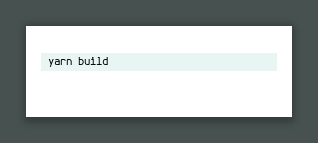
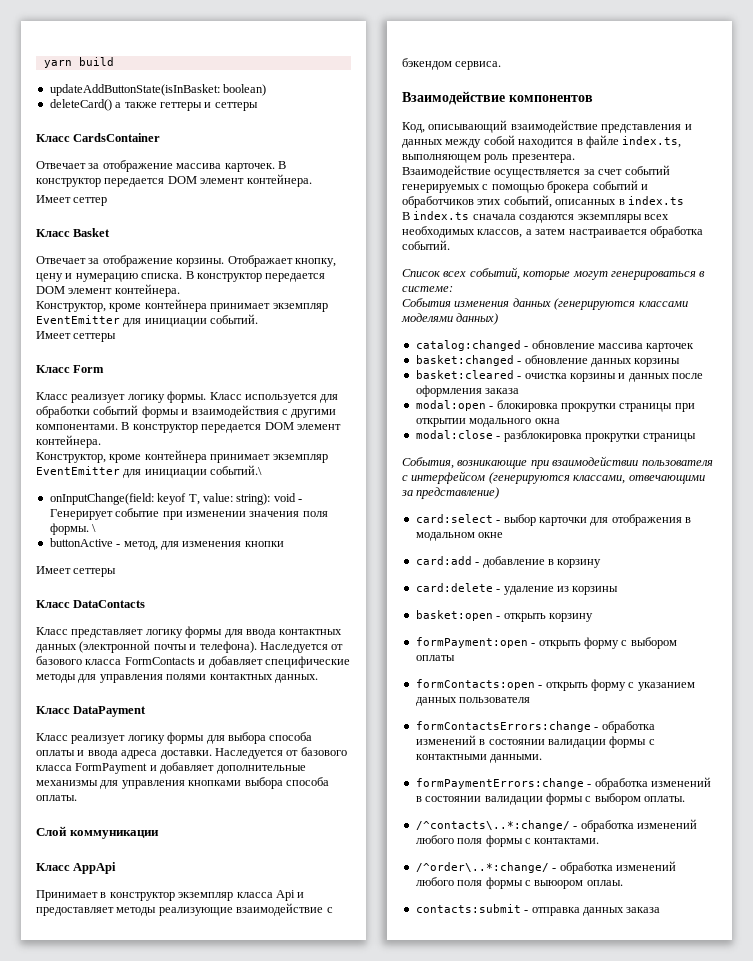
+ updateAddButtonState(isInBasket: boolean)
+ deleteCard() а также геттеры и сеттеры
+ Класс CardsContainer
+ Отвечает за отображение массива карточек. В конструктор передается DOM элемент контейнера.
+ Имеет сеттер
+ Класс Basket
+ Отвечает за отображение корзины. Отображает кнопку, цену и нумерацию списка. В конструктор передается DOM элемент контейнера.
+ Конструктор, кроме контейнера принимает экземпляр EventEmitter для инициации событий.
+ Имеет сеттеры
+ Класс Form
+ Класс реализует логику формы. Класс используется для обработки событий формы и взаимодействия с другими компонентами. В конструктор передается DOM элемент контейнера.
+ Конструктор, кроме контейнера принимает экземпляр EventEmitter для инициации событий.\
+ onInputChange(field: keyof T, value: string): void - Генерирует событие при изменении значения поля формы. \
+ buttonActive - метод, для изменения кнопки
+ Имеет сеттеры
+ Класс DataContacts
+ Класс представляет логику формы для ввода контактных данных (электронной почты и телефона). Наследуется от базового класса FormContacts и добавляет специфические методы для управления полями контактных данных.
+ Класс DataPayment
+ Класс реализует логику формы для выбора способа оплаты и ввода адреса доставки. Наследуется от базового класса FormPayment и добавляет дополнительные механизмы для управления кнопками выбора способа оплаты.
+ Слой коммуникации
+ Класс AppApi
+ Принимает в конструктор экземпляр класса Api и предоставляет методы реализующие взаимодействие с бэкендом сервиса.
+ Взаимодействие компонентов
+ Код, описывающий взаимодействие представления и данных между собой находится в файле index.ts, выполняющем роль презентера.
+ Взаимодействие осуществляется за счет событий генерируемых с помощью брокера событий и обработчиков этих событий, описанных в index.ts
+ В index.ts сначала создаются экземпляры всех необходимых классов, а затем настраивается обработка событий.
+ Список всех событий, которые могут генерироваться в системе:
+ События изменения данных (генерируются классами моделями данных)
+ catalog:changed - обновление массива карточек
+ basket:changed - обновление данных корзины
+ basket:cleared - очистка корзины и данных после оформления заказа
+ modal:open - блокировка прокрутки страницы при открытии модального окна
+ modal:close - разблокировка прокрутки страницы
+ События, возникающие при взаимодействии пользователя с интерфейсом (генерируются классами, отвечающими за представление)
+ card:select - выбор карточки для отображения в модальном окне
+ card:add - добавление в корзину
+ card:delete - удаление из корзины
+ basket:open - открыть корзину
+ formPayment:open - открыть форму с выбором оплаты
+ formContacts:open - открыть форму с указанием данных пользователя
+ formContactsErrors:change - обработка изменений в состоянии валидации формы с контактными данными.
+ formPaymentErrors:change - обработка изменений в состоянии валидации формы с выбором оплаты.
+ /^contacts\..*:change/ - обработка изменений любого поля формы с контактами.
+ /^order\..*:change/ - обработка изменений любого поля формы с выюором оплаы.
+ contacts:submit - отправка данных заказа

